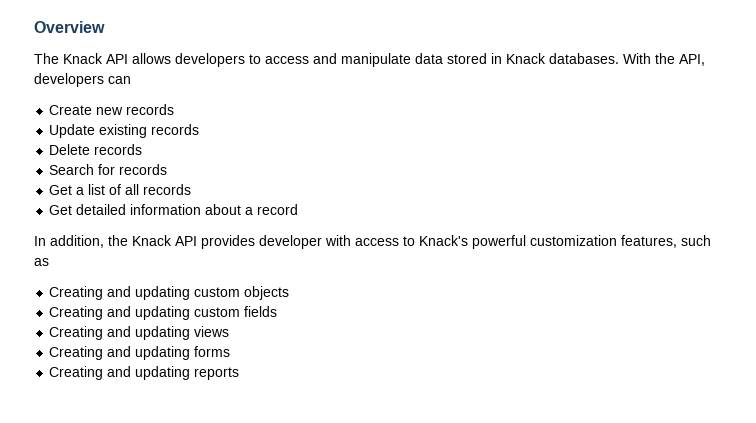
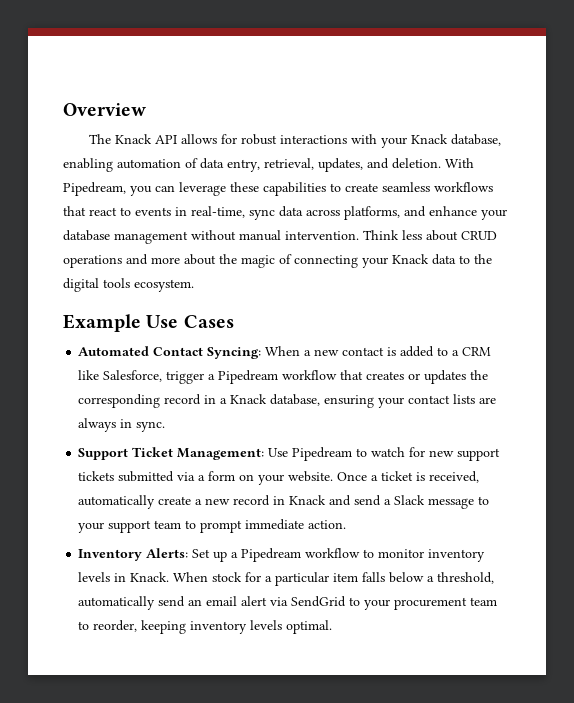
- The Knack API allows developers to access and manipulate data stored in Knack databases. With the API, developers can
- Create new records
- Update existing records
- Delete records
- Search for records
- Get a list of all records
- Get detailed information about a record
- In addition, the Knack API provides developer with access to Knack's powerful customization features, such as
- Creating and updating custom objects
- Creating and updating custom fields
- Creating and updating views
- Creating and updating forms
- Creating and updating reports
+ The Knack API allows for robust interactions with your Knack database, enabling automation of data entry, retrieval, updates, and deletion. With Pipedream, you can leverage these capabilities to create seamless workflows that react to events in real-time, sync data across platforms, and enhance your database management without manual intervention. Think less about CRUD operations and more about the magic of connecting your Knack data to the digital tools ecosystem.
+ Example Use Cases
+ Automated Contact Syncing: When a new contact is added to a CRM like Salesforce, trigger a Pipedream workflow that creates or updates the corresponding record in a Knack database, ensuring your contact lists are always in sync.
+ Support Ticket Management: Use Pipedream to watch for new support tickets submitted via a form on your website. Once a ticket is received, automatically create a new record in Knack and send a Slack message to your support team to prompt immediate action.
+ Inventory Alerts: Set up a Pipedream workflow to monitor inventory levels in Knack. When stock for a particular item falls below a threshold, automatically send an email alert via SendGrid to your procurement team to reorder, keeping inventory levels optimal.

